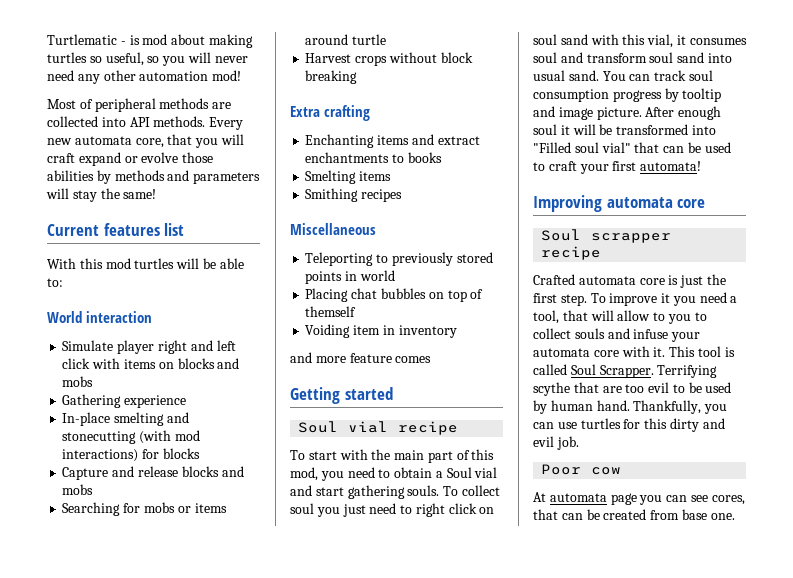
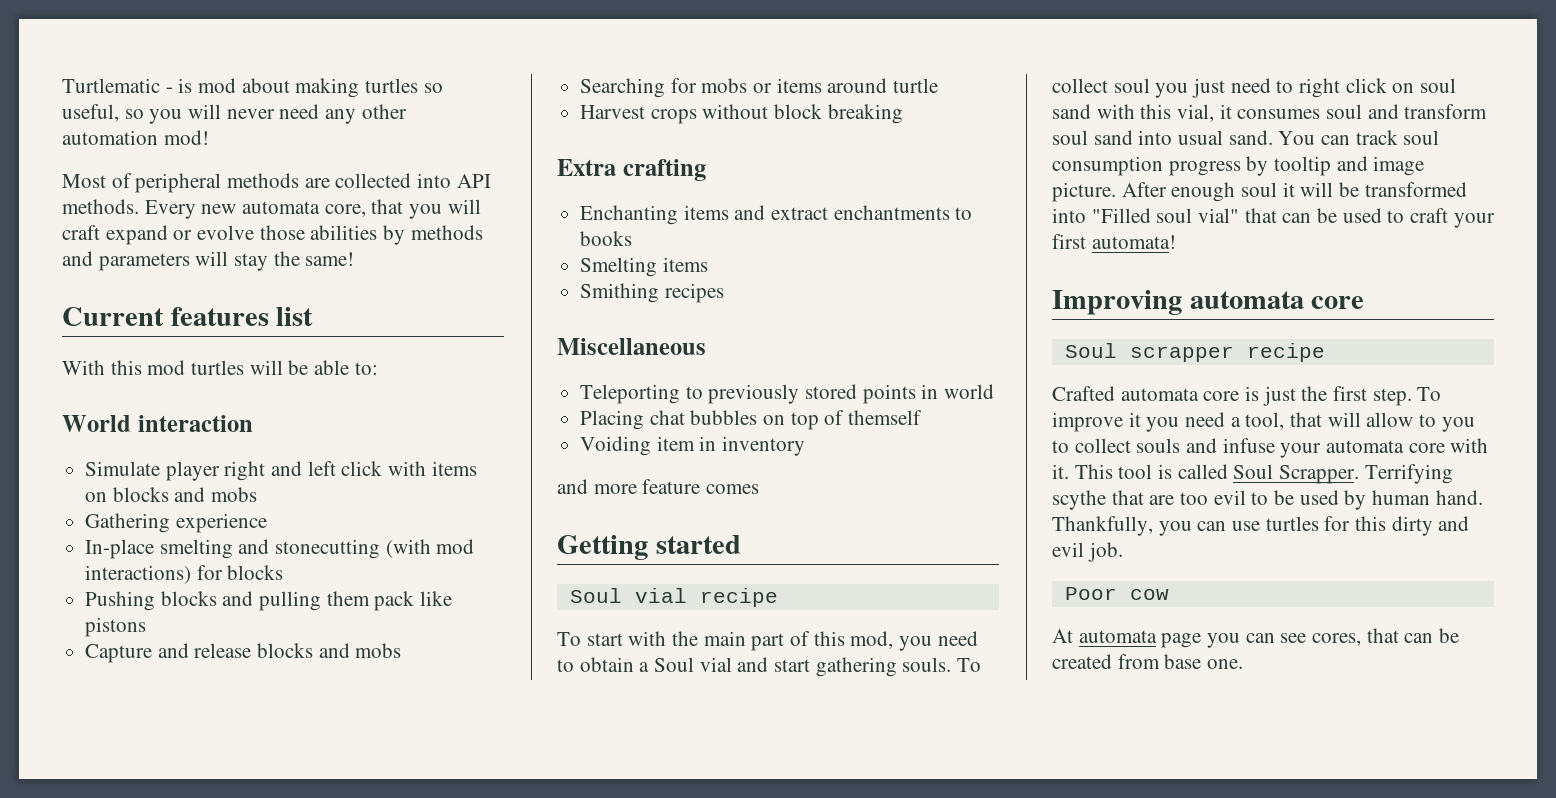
+ Pushing blocks and pulling them pack like pistons

